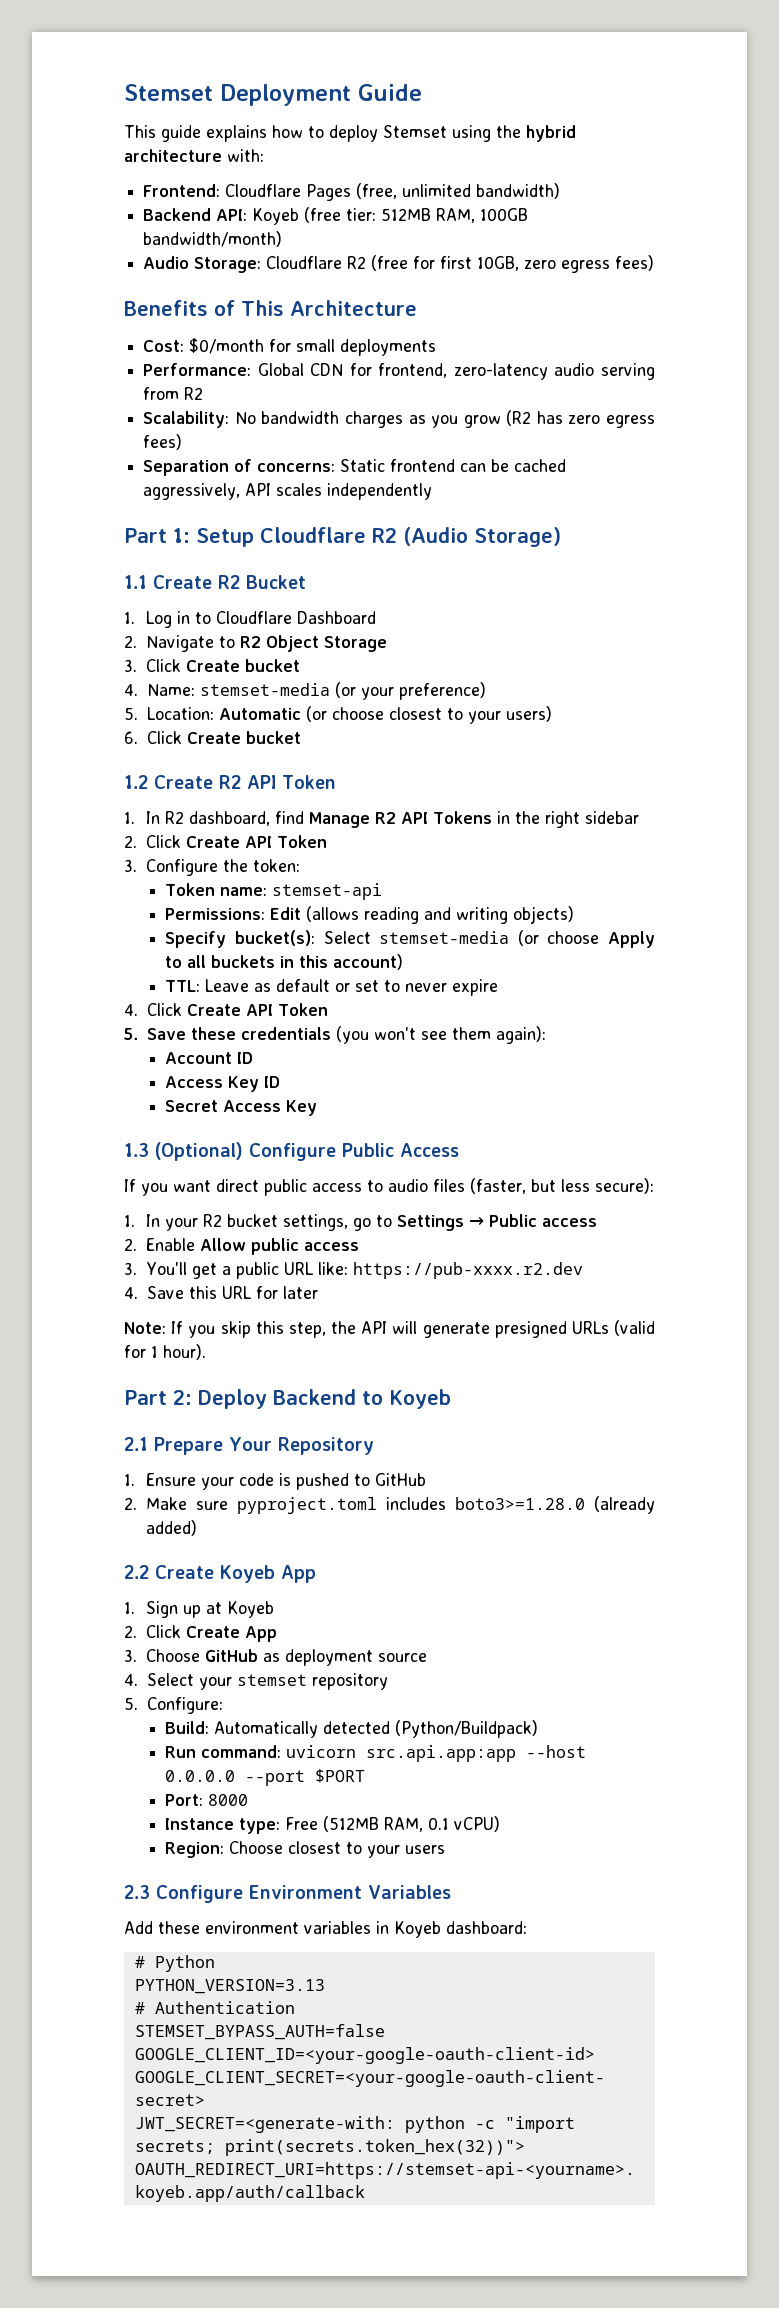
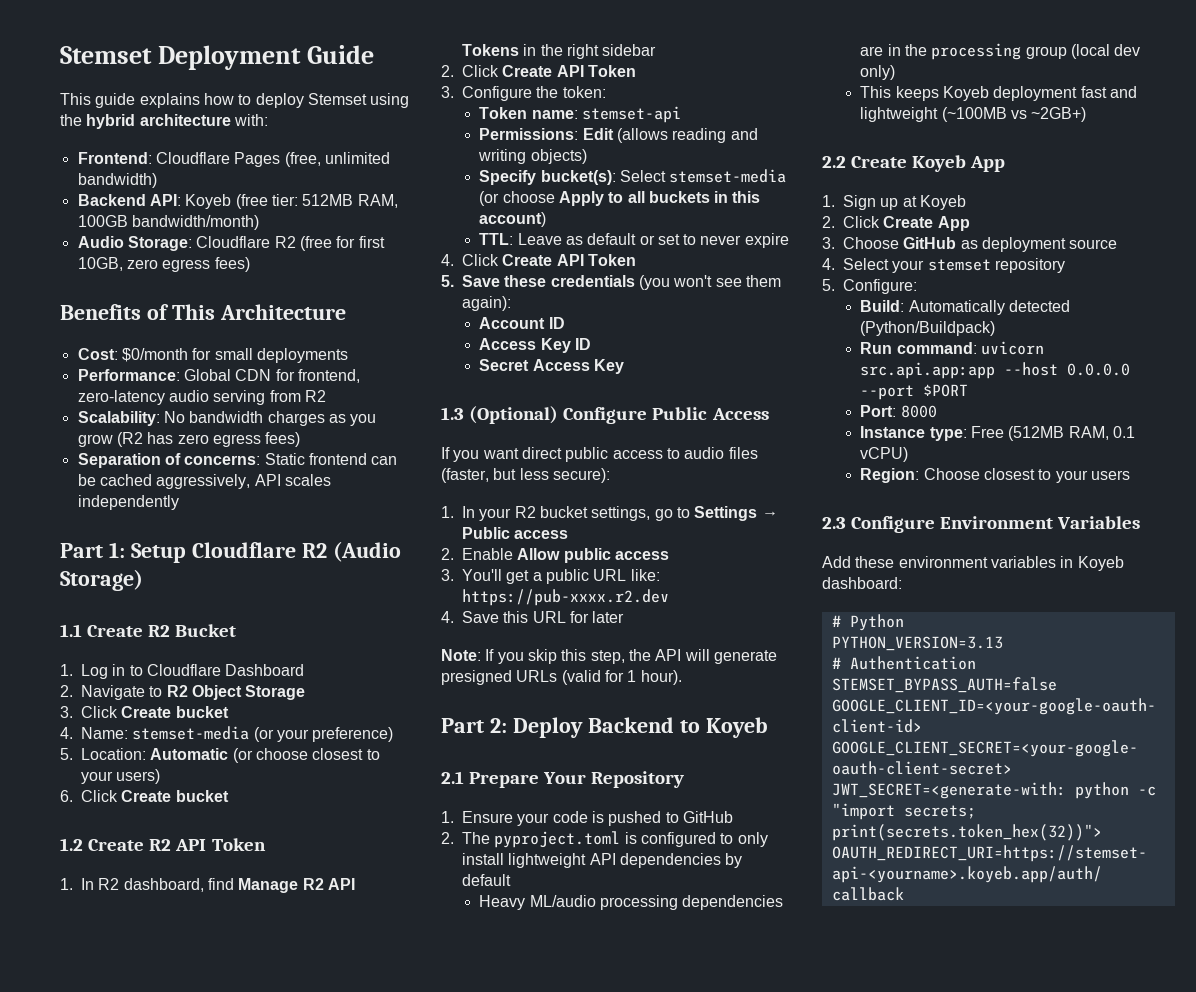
- 2. Make sure pyproject.toml includes boto3>=1.28.0 (already added)
+ 2. The pyproject.toml is configured to only install lightweight API dependencies by default
+ Heavy ML/audio processing dependencies are in the processing group (local dev only)
+ This keeps Koyeb deployment fast and lightweight (~100MB vs ~2GB+)

